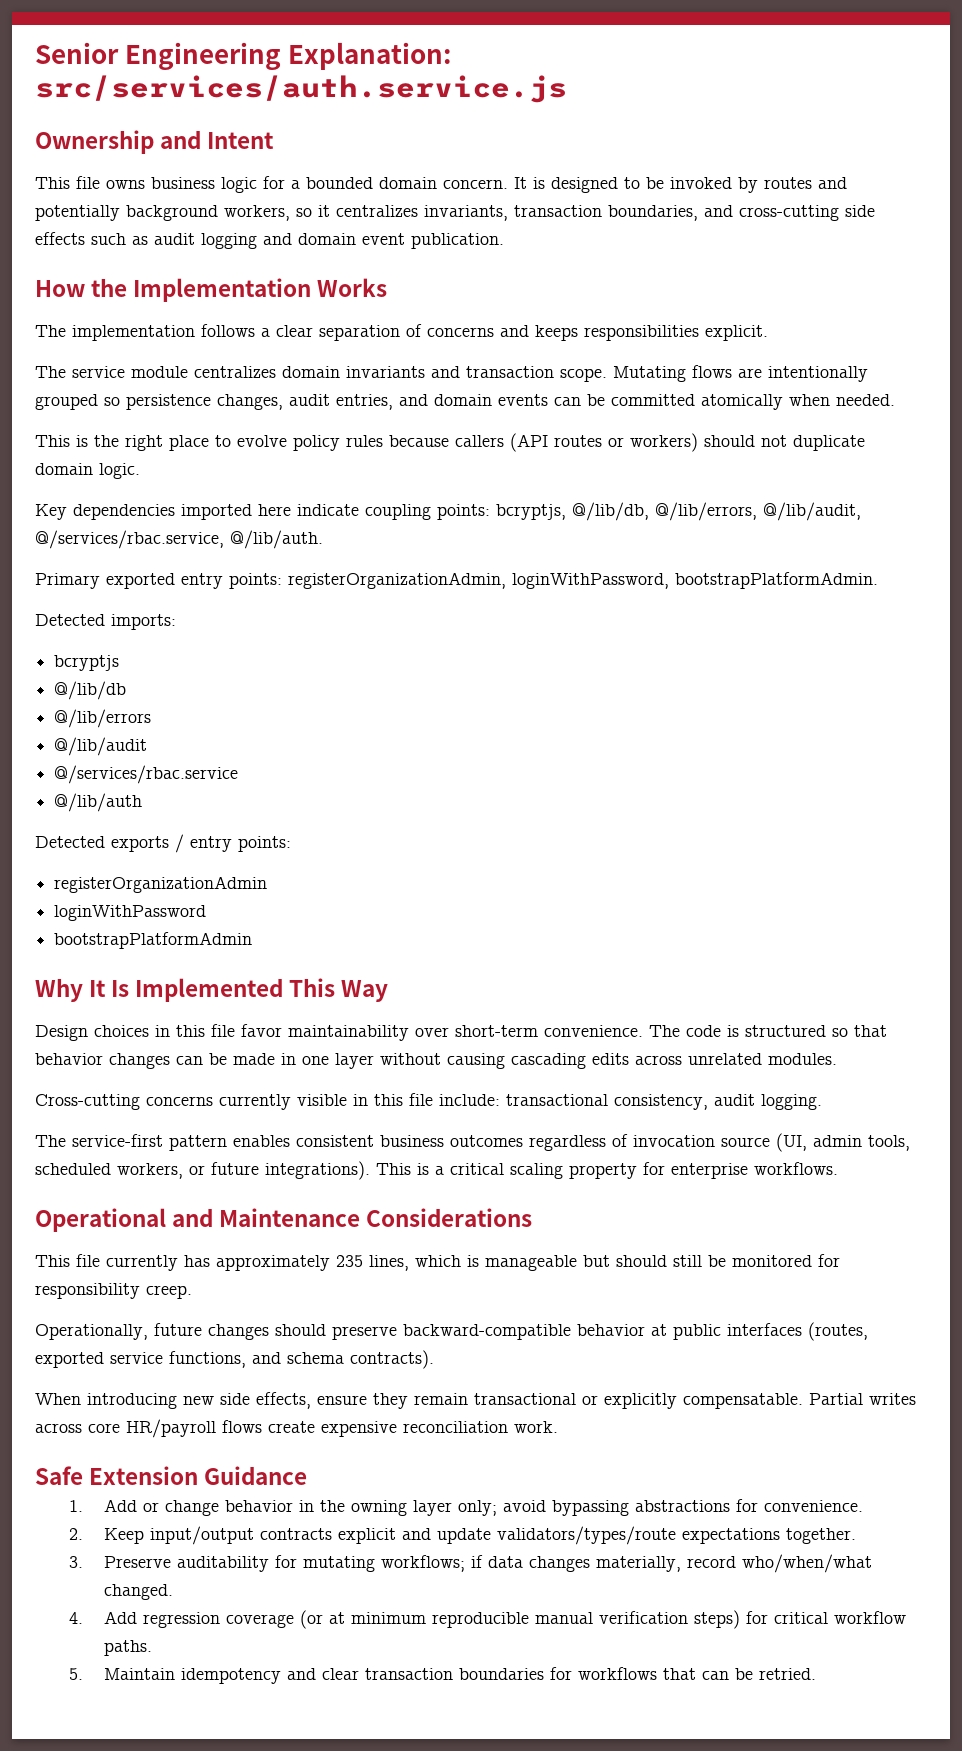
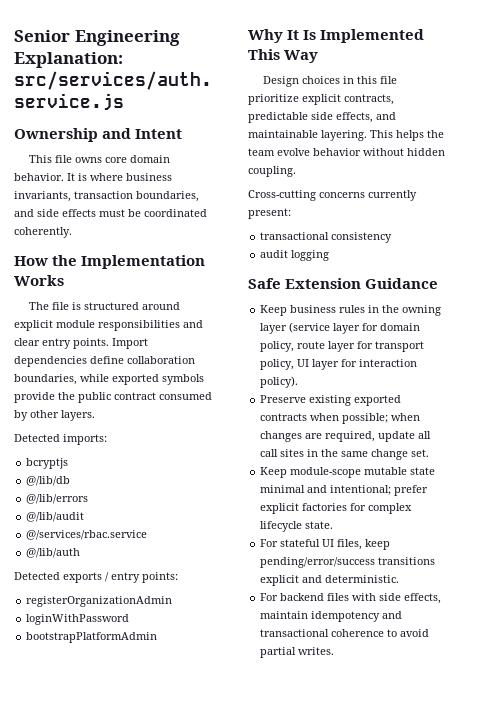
- This file owns business logic for a bounded domain concern. It is designed to be invoked by routes and potentially background workers, so it centralizes invariants, transaction boundaries, and cross-cutting side effects such as audit logging and domain event publication.
+ This file owns core domain behavior. It is where business invariants, transaction boundaries, and side effects must be coordinated coherently.
- The implementation follows a clear separation of concerns and keeps responsibilities explicit.
- The service module centralizes domain invariants and transaction scope. Mutating flows are intentionally grouped so persistence changes, audit entries, and domain events can be committed atomically when needed.
- This is the right place to evolve policy rules because callers (API routes or workers) should not duplicate domain logic.
- Key dependencies imported here indicate coupling points: bcryptjs, @/lib/db, @/lib/errors, @/lib/audit, @/services/rbac.service, @/lib/auth.
- Primary exported entry points: registerOrganizationAdmin, loginWithPassword, bootstrapPlatformAdmin.
+ The file is structured around explicit module responsibilities and clear entry points. Import dependencies define collaboration boundaries, while exported symbols provide the public contract consumed by other layers.
- Design choices in this file favor maintainability over short-term convenience. The code is structured so that behavior changes can be made in one layer without causing cascading edits across unrelated modules.
- Cross-cutting concerns currently visible in this file include: transactional consistency, audit logging.
- The service-first pattern enables consistent business outcomes regardless of invocation source (UI, admin tools, scheduled workers, or future integrations). This is a critical scaling property for enterprise workflows.
- Operational and Maintenance Considerations
- This file currently has approximately 235 lines, which is manageable but should still be monitored for responsibility creep.
- Operationally, future changes should preserve backward-compatible behavior at public interfaces (routes, exported service functions, and schema contracts).
- When introducing new side effects, ensure they remain transactional or explicitly compensatable. Partial writes across core HR/payroll flows create expensive reconciliation work.
+ Design choices in this file prioritize explicit contracts, predictable side effects, and maintainable layering. This helps the team evolve behavior without hidden coupling.
+ Cross-cutting concerns currently present:
+ transactional consistency
+ audit logging
  Safe Extension Guidance
- 1. Add or change behavior in the owning layer only; avoid bypassing abstractions for convenience.
- 2. Keep input/output contracts explicit and update validators/types/route expectations together.
- 3. Preserve auditability for mutating workflows; if data changes materially, record who/when/what changed.
- 4. Add regression coverage (or at minimum reproducible manual verification steps) for critical workflow paths.
- 5. Maintain idempotency and clear transaction boundaries for workflows that can be retried.
+ Keep business rules in the owning layer (service layer for domain policy, route layer for transport policy, UI layer for interaction policy).
+ Preserve existing exported contracts when possible; when changes are required, update all call sites in the same change set.
+ Keep module-scope mutable state minimal and intentional; prefer explicit factories for complex lifecycle state.
+ For stateful UI files, keep pending/error/success transitions explicit and deterministic.
+ For backend files with side effects, maintain idempotency and transactional coherence to avoid partial writes.

